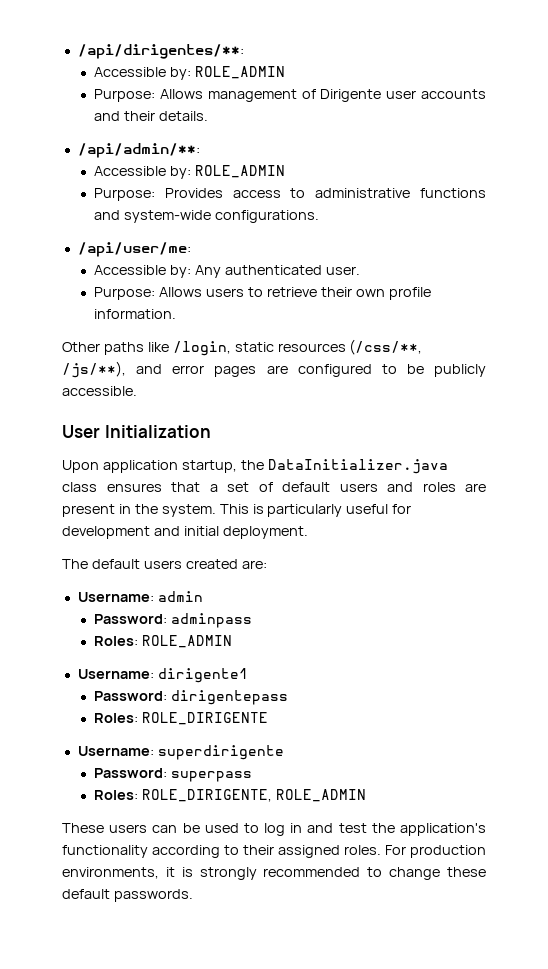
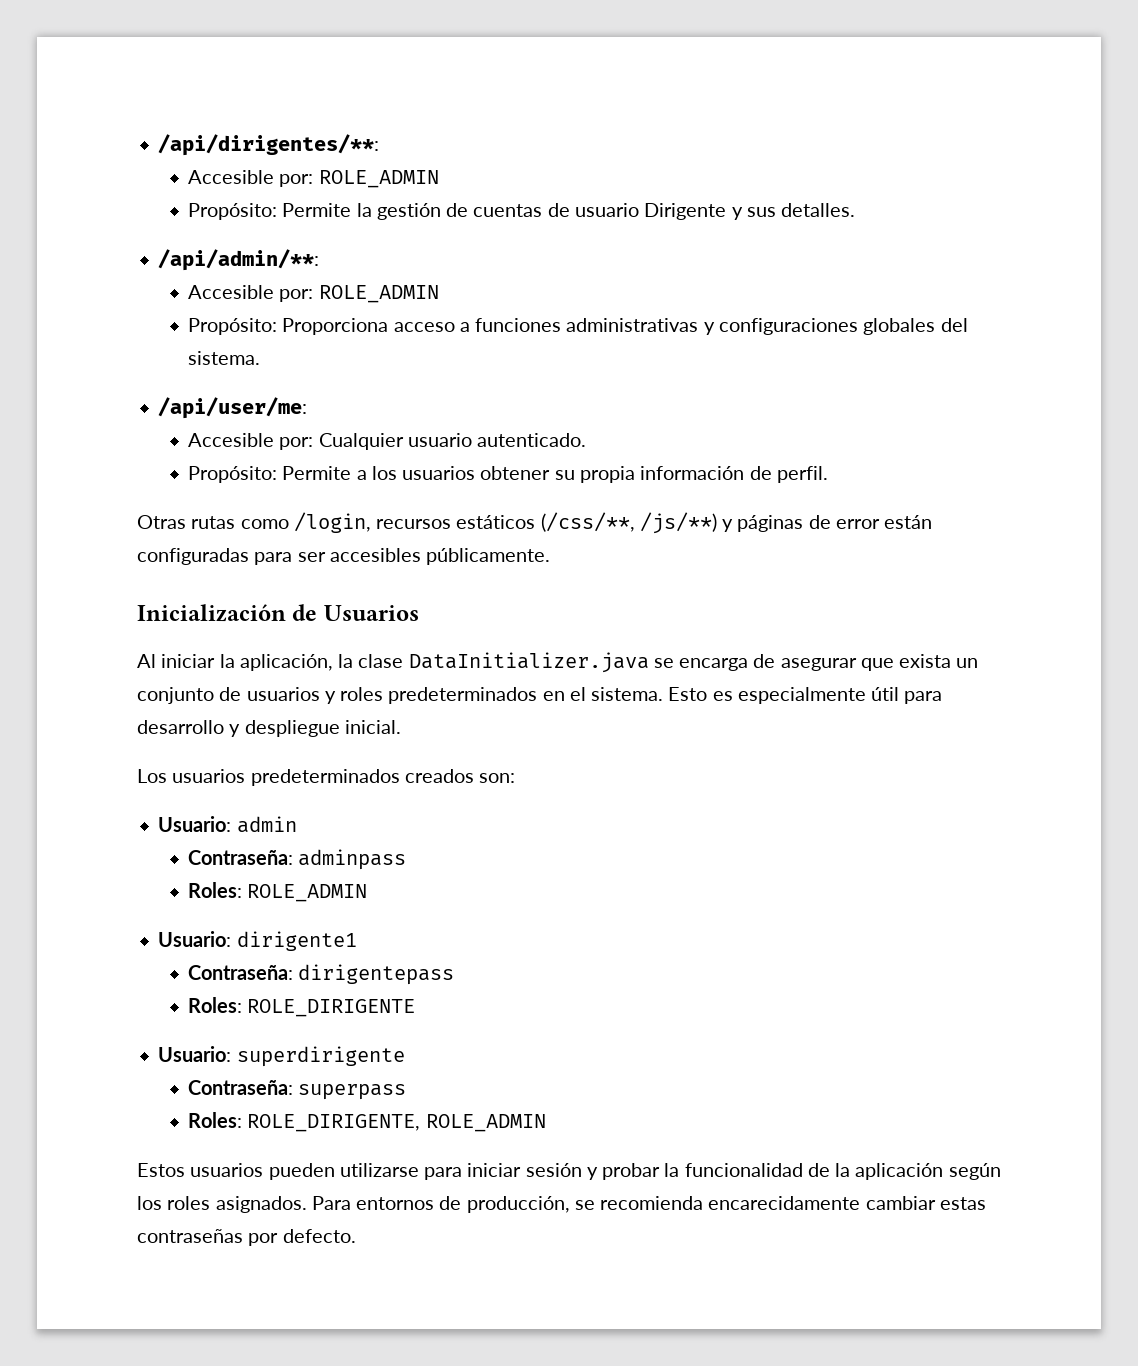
  /api/dirigentes/**:
- Accessible by: ROLE_ADMIN
- Purpose: Allows management of Dirigente user accounts and their details.
+ Accesible por: ROLE_ADMIN
+ Propósito: Permite la gestión de cuentas de usuario Dirigente y sus detalles.
  /api/admin/**:
- Accessible by: ROLE_ADMIN
- Purpose: Provides access to administrative functions and system-wide configurations.
+ Accesible por: ROLE_ADMIN
+ Propósito: Proporciona acceso a funciones administrativas y configuraciones globales del sistema.
  /api/user/me:
- Accessible by: Any authenticated user.
- Purpose: Allows users to retrieve their own profile information.
- Other paths like /login, static resources (/css/**, /js/**), and error pages are configured to be publicly accessible.
- User Initialization
- Upon application startup, the DataInitializer.java class ensures that a set of default users and roles are present in the system. This is particularly useful for development and initial deployment.
- The default users created are:
- Username: admin
+ Accesible por: Cualquier usuario autenticado.
+ Propósito: Permite a los usuarios obtener su propia información de perfil.
+ Otras rutas como /login, recursos estáticos (/css/**, /js/**) y páginas de error están configuradas para ser accesibles públicamente.
+ Inicialización de Usuarios
+ Al iniciar la aplicación, la clase DataInitializer.java se encarga de asegurar que exista un conjunto de usuarios y roles predeterminados en el sistema. Esto es especialmente útil para desarrollo y despliegue inicial.
+ Los usuarios predeterminados creados son:
+ Usuario: admin
- Password: adminpass
+ Contraseña: adminpass
- Username: dirigente1
+ Usuario: dirigente1
- Password: dirigentepass
+ Contraseña: dirigentepass
- Username: superdirigente
+ Usuario: superdirigente
- Password: superpass
+ Contraseña: superpass
- These users can be used to log in and test the application's functionality according to their assigned roles. For production environments, it is strongly recommended to change these default passwords.
+ Estos usuarios pueden utilizarse para iniciar sesión y probar la funcionalidad de la aplicación según los roles asignados. Para entornos de producción, se recomienda encarecidamente cambiar estas contraseñas por defecto.

